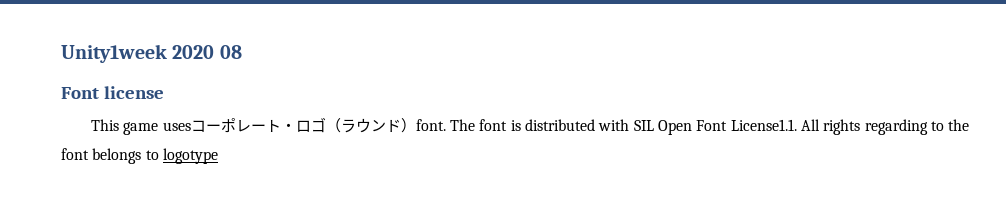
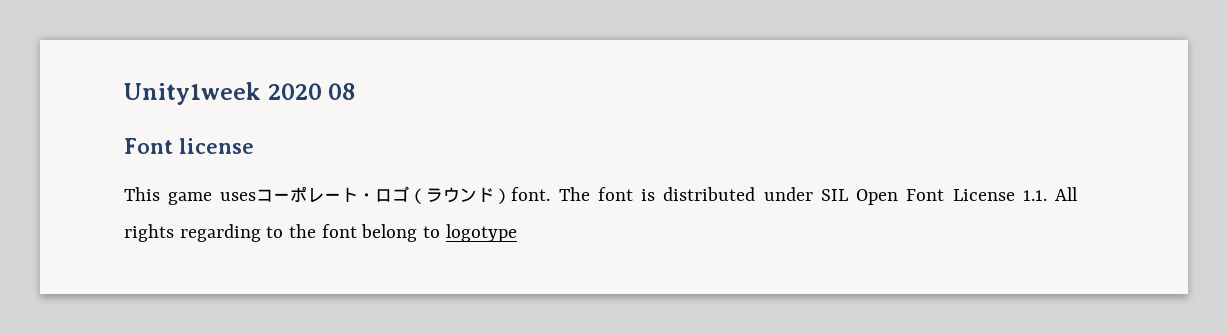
- The font is distributed with SIL Open Font License1.1. All rights regarding to the font belongs to logotype
+ The font is distributed under SIL Open Font License 1.1. All rights regarding to the font belong to logotype

